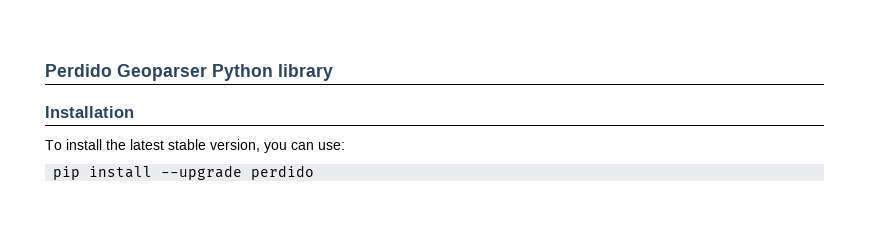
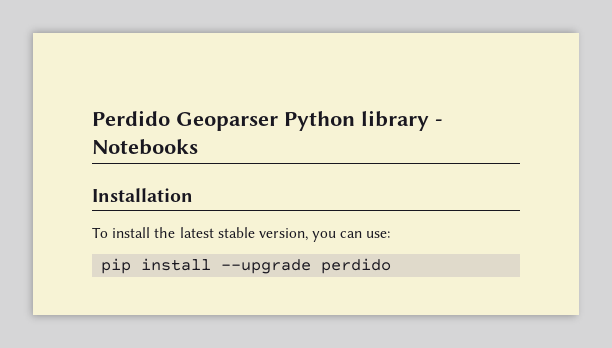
- Perdido Geoparser Python library
+ Perdido Geoparser Python library - Notebooks

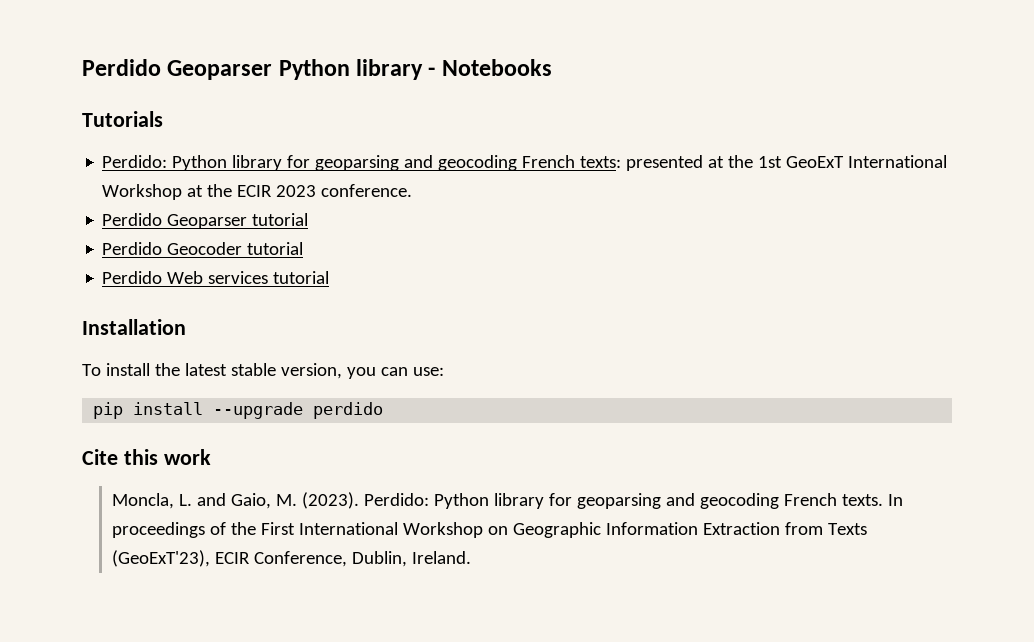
+ Tutorials
+ Perdido: Python library for geoparsing and geocoding French texts: presented at the 1st GeoExT International Workshop at the ECIR 2023 conference.
+ Perdido Geoparser tutorial
+ Perdido Geocoder tutorial
+ Perdido Web services tutorial
+ Cite this work
+ Moncla, L. and Gaio, M. (2023). Perdido: Python library for geoparsing and geocoding French texts. In proceedings of the First International Workshop on Geographic Information Extraction from Texts (GeoExT'23), ECIR Conference, Dublin, Ireland.

